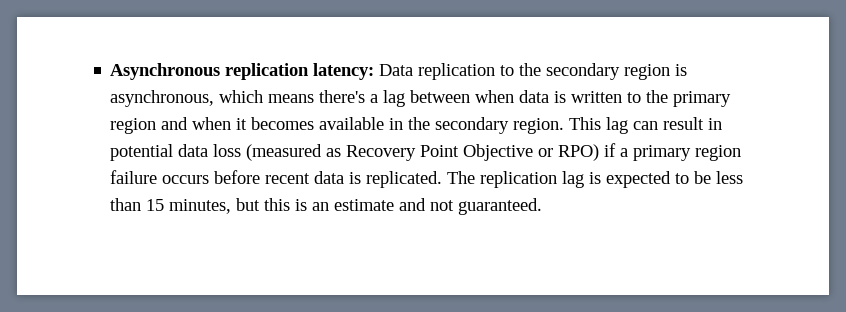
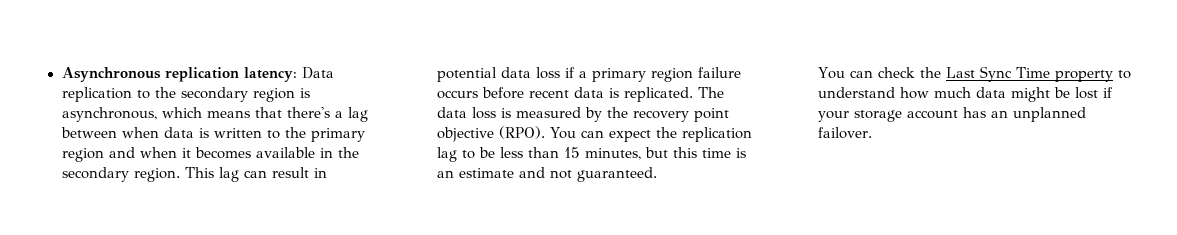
- Asynchronous replication latency: Data replication to the secondary region is asynchronous, which means there's a lag between when data is written to the primary region and when it becomes available in the secondary region.
+ Asynchronous replication latency: Data replication to the secondary region is asynchronous, which means that there's a lag between when data is written to the primary region and when it becomes available in the secondary region.
- This lag can result in potential data loss (measured as Recovery Point Objective or RPO) if a primary region failure occurs before recent data is replicated.
+ This lag can result in potential data loss if a primary region failure occurs before recent data is replicated.
- The replication lag is expected to be less than 15 minutes, but this is an estimate and not guaranteed.
+ The data loss is measured by the recovery point objective (RPO). You can expect the replication lag to be less than 15 minutes, but this time is an estimate and not guaranteed.
+ You can check the Last Sync Time property to understand how much data might be lost if your storage account has an unplanned failover.

